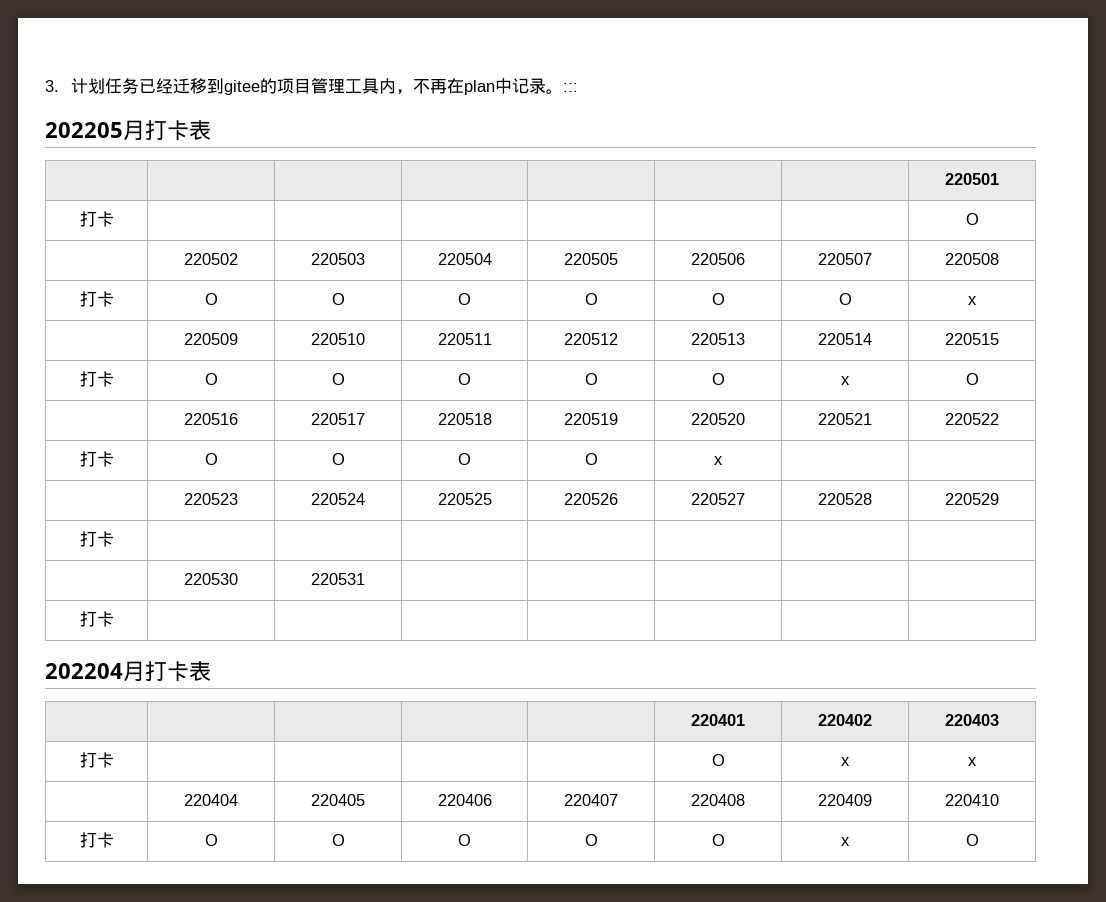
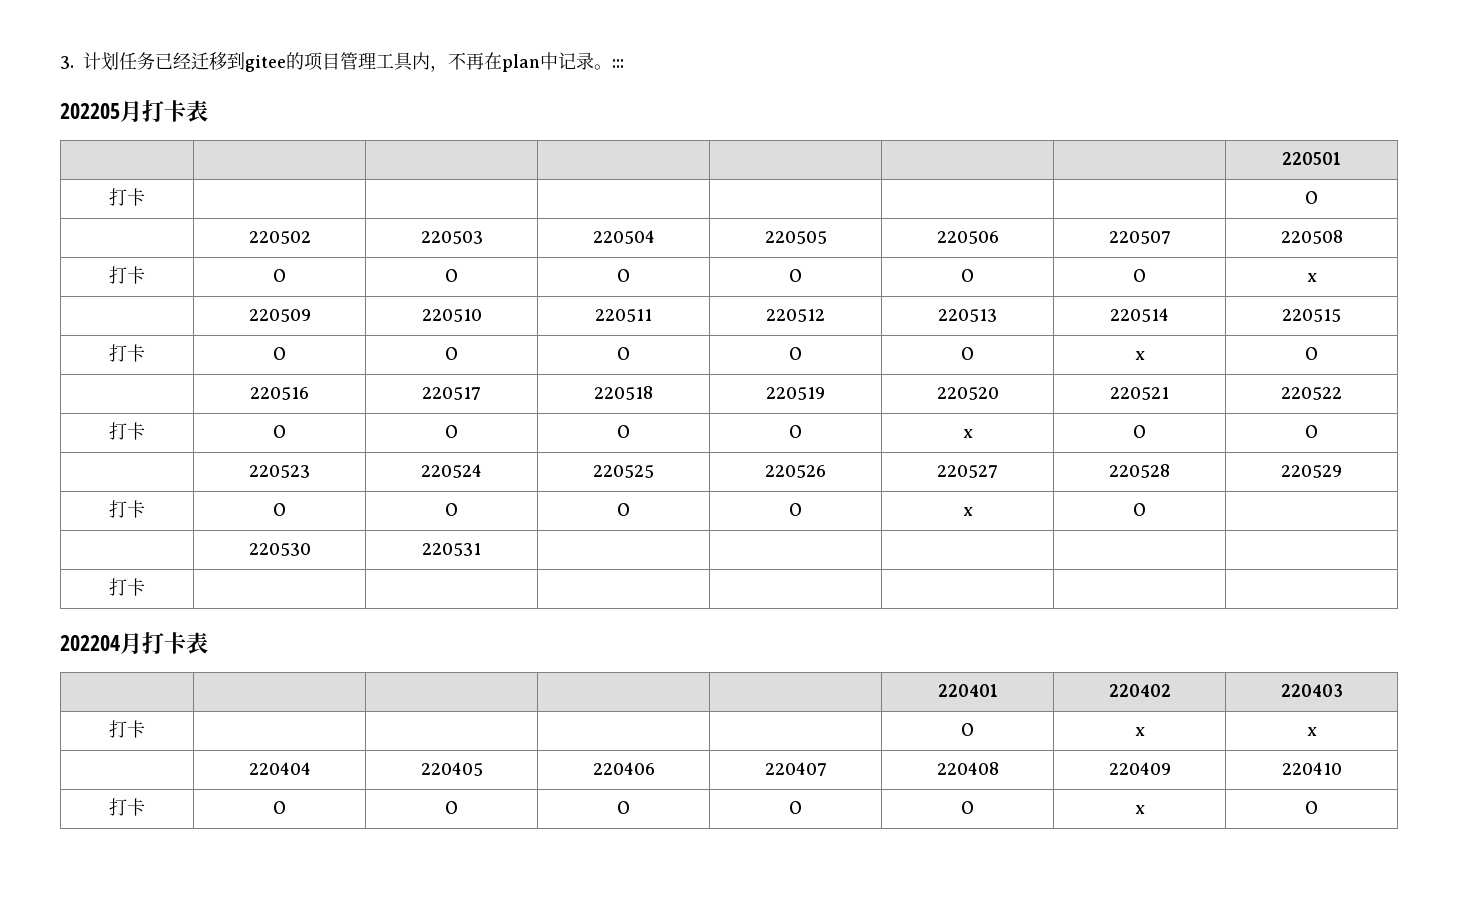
- 打卡 | O | O | O | O | x | |
+ 打卡 | O | O | O | O | x | O | O
  | 220523 | 220524 | 220525 | 220526 | 220527 | 220528 | 220529
- 打卡 | | | | | | |
+ 打卡 | O | O | O | O | x | O |

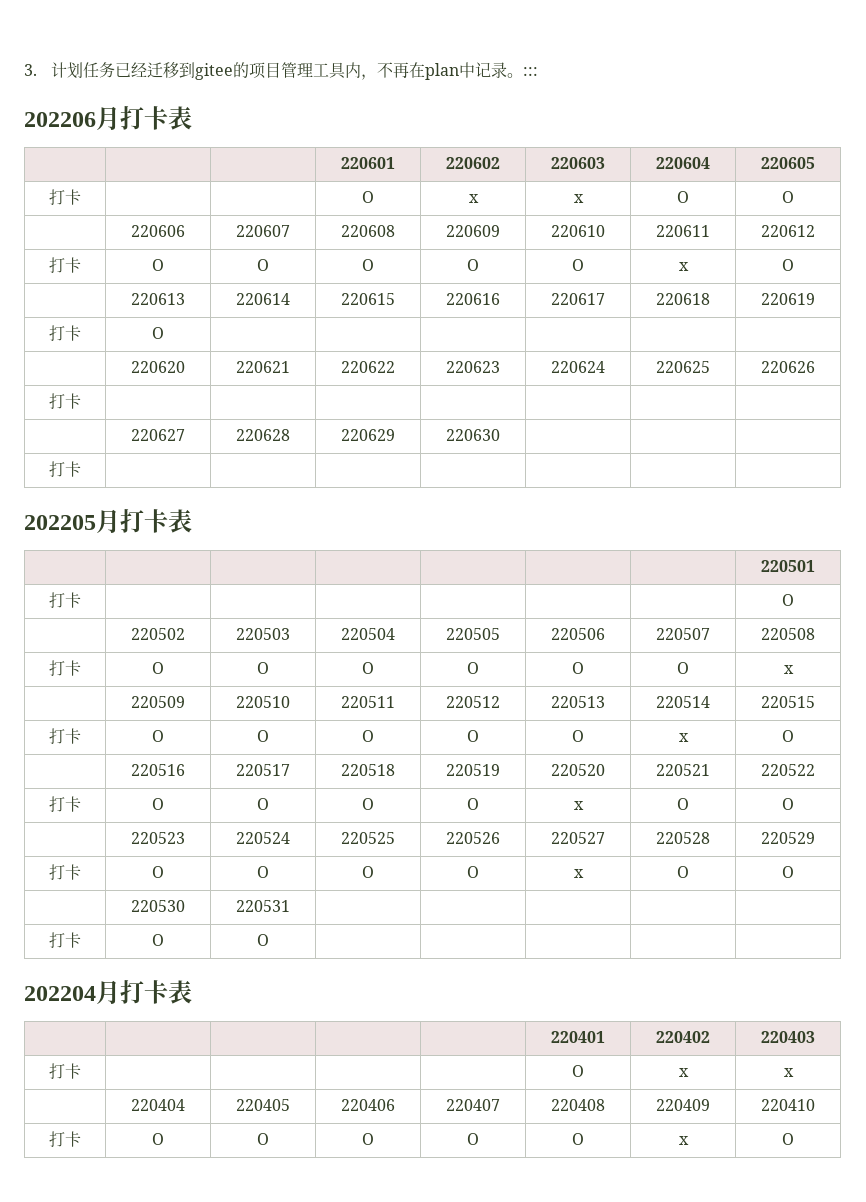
+ 202206月打卡表
+ | | | 220601 | 220602 | 220603 | 220604 | 220605
+ 打卡 | | | O | x | x | O | O
+ | 220606 | 220607 | 220608 | 220609 | 220610 | 220611 | 220612
+ 打卡 | O | O | O | O | O | x | O
+ | 220613 | 220614 | 220615 | 220616 | 220617 | 220618 | 220619
+ 打卡 | O | | | | | |
+ | 220620 | 220621 | 220622 | 220623 | 220624 | 220625 | 220626
+ 打卡 | | | | | | |
+ | 220627 | 220628 | 220629 | 220630 | | |
+ 打卡 | | | | | | |
  | 220523 | 220524 | 220525 | 220526 | 220527 | 220528 | 220529
- 打卡 | O | O | O | O | x | O |
+ 打卡 | O | O | O | O | x | O | O
  | 220530 | 220531 | | | | |
- 打卡 | | | | | | |
+ 打卡 | O | O | | | | |

